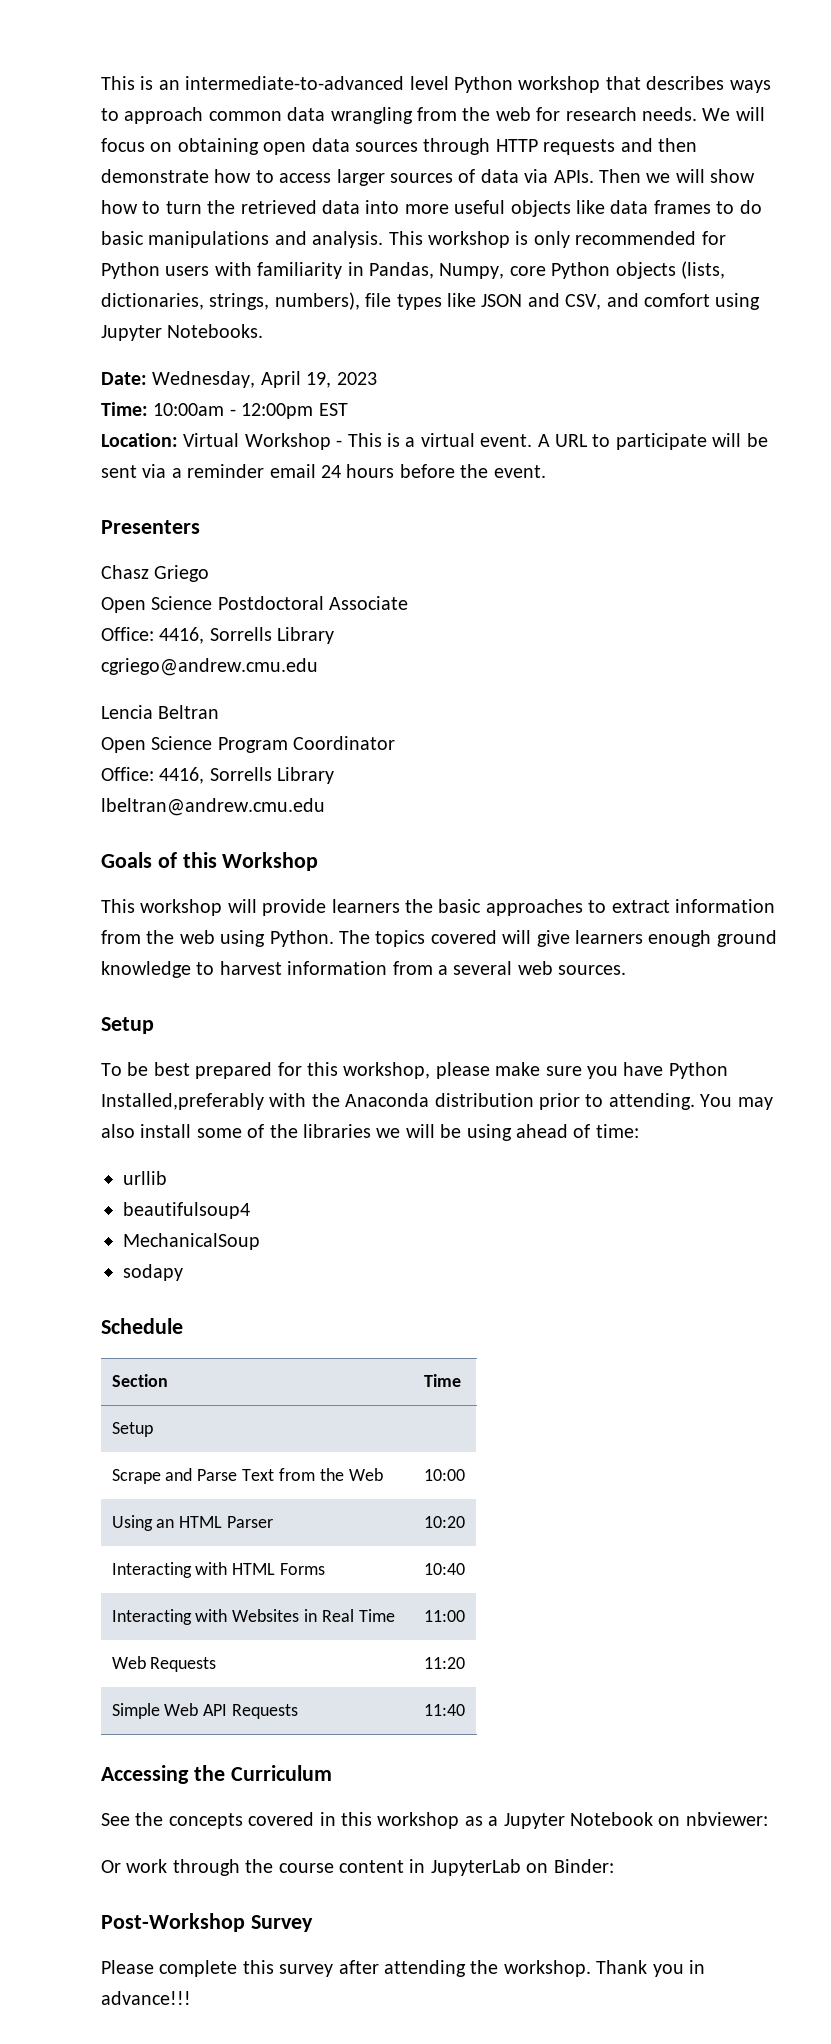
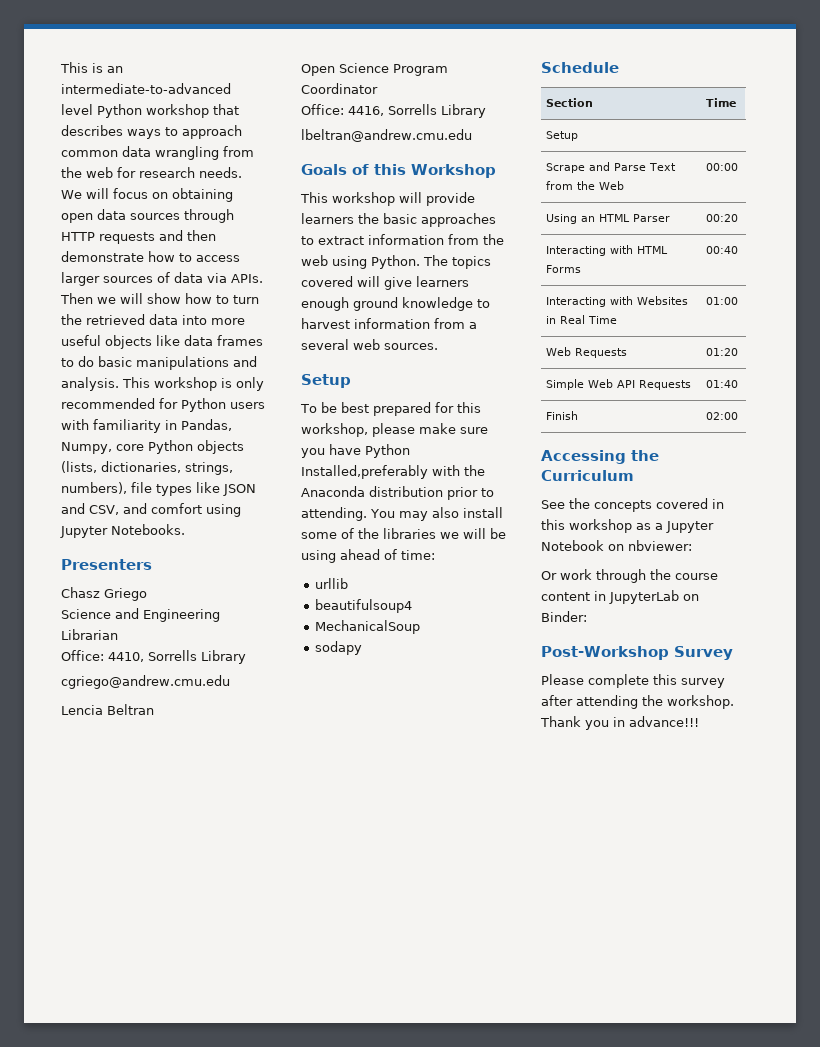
- Date: Wednesday, April 19, 2023
- Time: 10:00am - 12:00pm EST
- Location: Virtual Workshop - This is a virtual event. A URL to participate will be sent via a reminder email 24 hours before the event.
- Open Science Postdoctoral Associate
- Office: 4416, Sorrells Library
+ Science and Engineering Librarian
+ Office: 4410, Sorrells Library
- Scrape and Parse Text from the Web | 10:00
+ Scrape and Parse Text from the Web | 00:00
- Using an HTML Parser | 10:20
+ Using an HTML Parser | 00:20
- Interacting with HTML Forms | 10:40
+ Interacting with HTML Forms | 00:40
- Interacting with Websites in Real Time | 11:00
+ Interacting with Websites in Real Time | 01:00
- Web Requests | 11:20
+ Web Requests | 01:20
- Simple Web API Requests | 11:40
+ Simple Web API Requests | 01:40
+ Finish | 02:00

